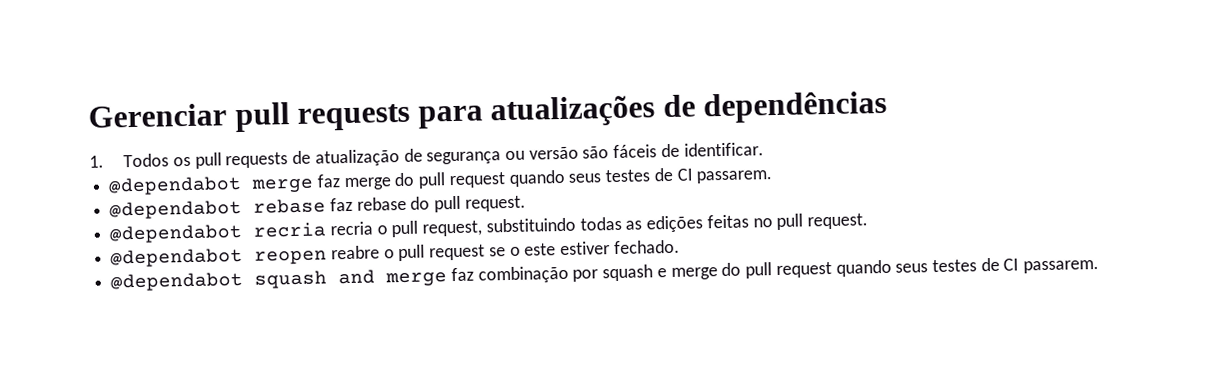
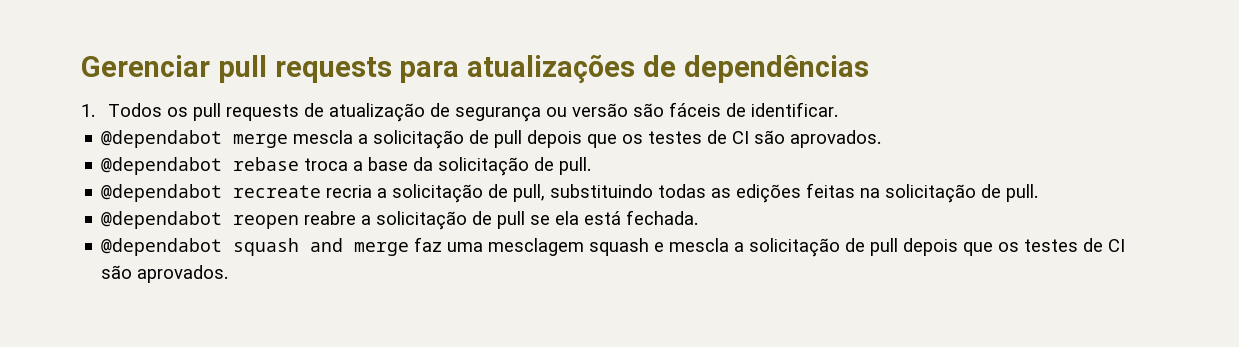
- @dependabot merge faz merge do pull request quando seus testes de CI passarem.
+ @dependabot merge mescla a solicitação de pull depois que os testes de CI são aprovados.
- @dependabot rebase faz rebase do pull request.
- @dependabot recria recria o pull request, substituindo todas as edições feitas no pull request.
+ @dependabot rebase troca a base da solicitação de pull.
+ @dependabot recreate recria a solicitação de pull, substituindo todas as edições feitas na solicitação de pull.
- @dependabot reopen reabre o pull request se o este estiver fechado.
+ @dependabot reopen reabre a solicitação de pull se ela está fechada.
- @dependabot squash and merge faz combinação por squash e merge do pull request quando seus testes de CI passarem.
+ @dependabot squash and merge faz uma mesclagem squash e mescla a solicitação de pull depois que os testes de CI são aprovados.

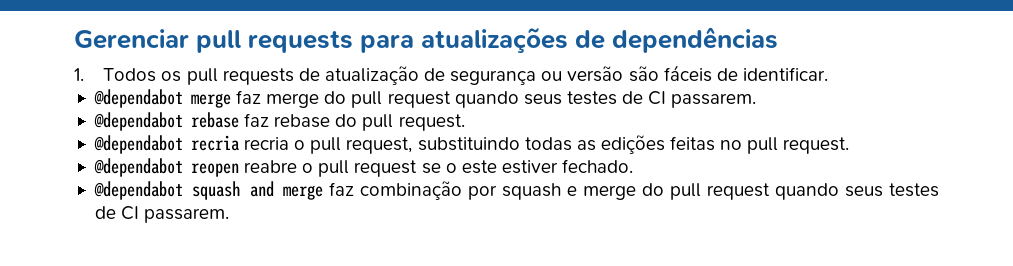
- @dependabot merge mescla a solicitação de pull depois que os testes de CI são aprovados.
+ @dependabot merge faz merge do pull request quando seus testes de CI passarem.
- @dependabot rebase troca a base da solicitação de pull.
- @dependabot recreate recria a solicitação de pull, substituindo todas as edições feitas na solicitação de pull.
+ @dependabot rebase faz rebase do pull request.
+ @dependabot recria recria o pull request, substituindo todas as edições feitas no pull request.
- @dependabot reopen reabre a solicitação de pull se ela está fechada.
+ @dependabot reopen reabre o pull request se o este estiver fechado.
- @dependabot squash and merge faz uma mesclagem squash e mescla a solicitação de pull depois que os testes de CI são aprovados.
+ @dependabot squash and merge faz combinação por squash e merge do pull request quando seus testes de CI passarem.

